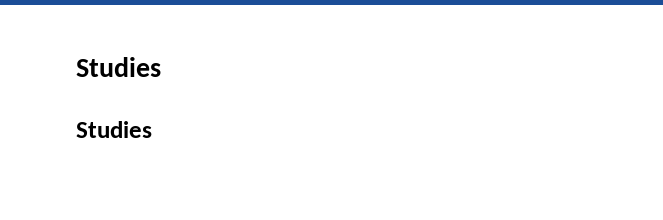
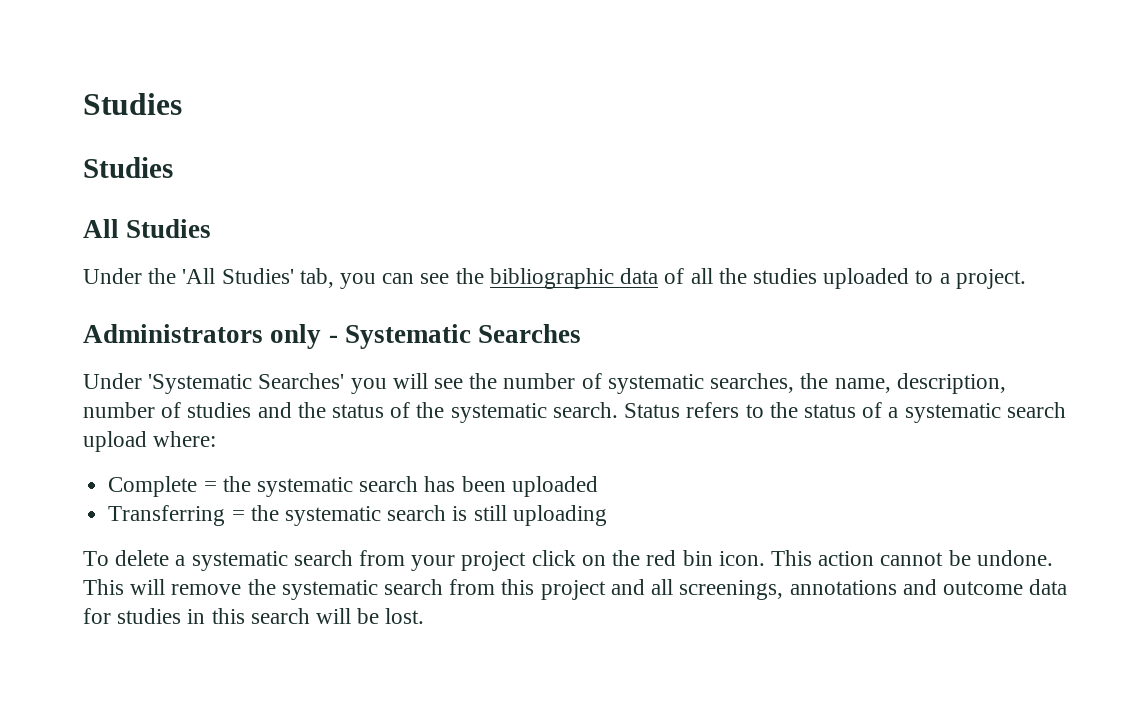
+ All Studies
+ Under the 'All Studies' tab, you can see the bibliographic data of all the studies uploaded to a project.
+ Administrators only - Systematic Searches
+ Under 'Systematic Searches' you will see the number of systematic searches, the name, description, number of studies and the status of the systematic search. Status refers to the status of a systematic search upload where:
+ Complete = the systematic search has been uploaded
+ Transferring = the systematic search is still uploading
+ To delete a systematic search from your project click on the red bin icon. This action cannot be undone. This will remove the systematic search from this project and all screenings, annotations and outcome data for studies in this search will be lost.

